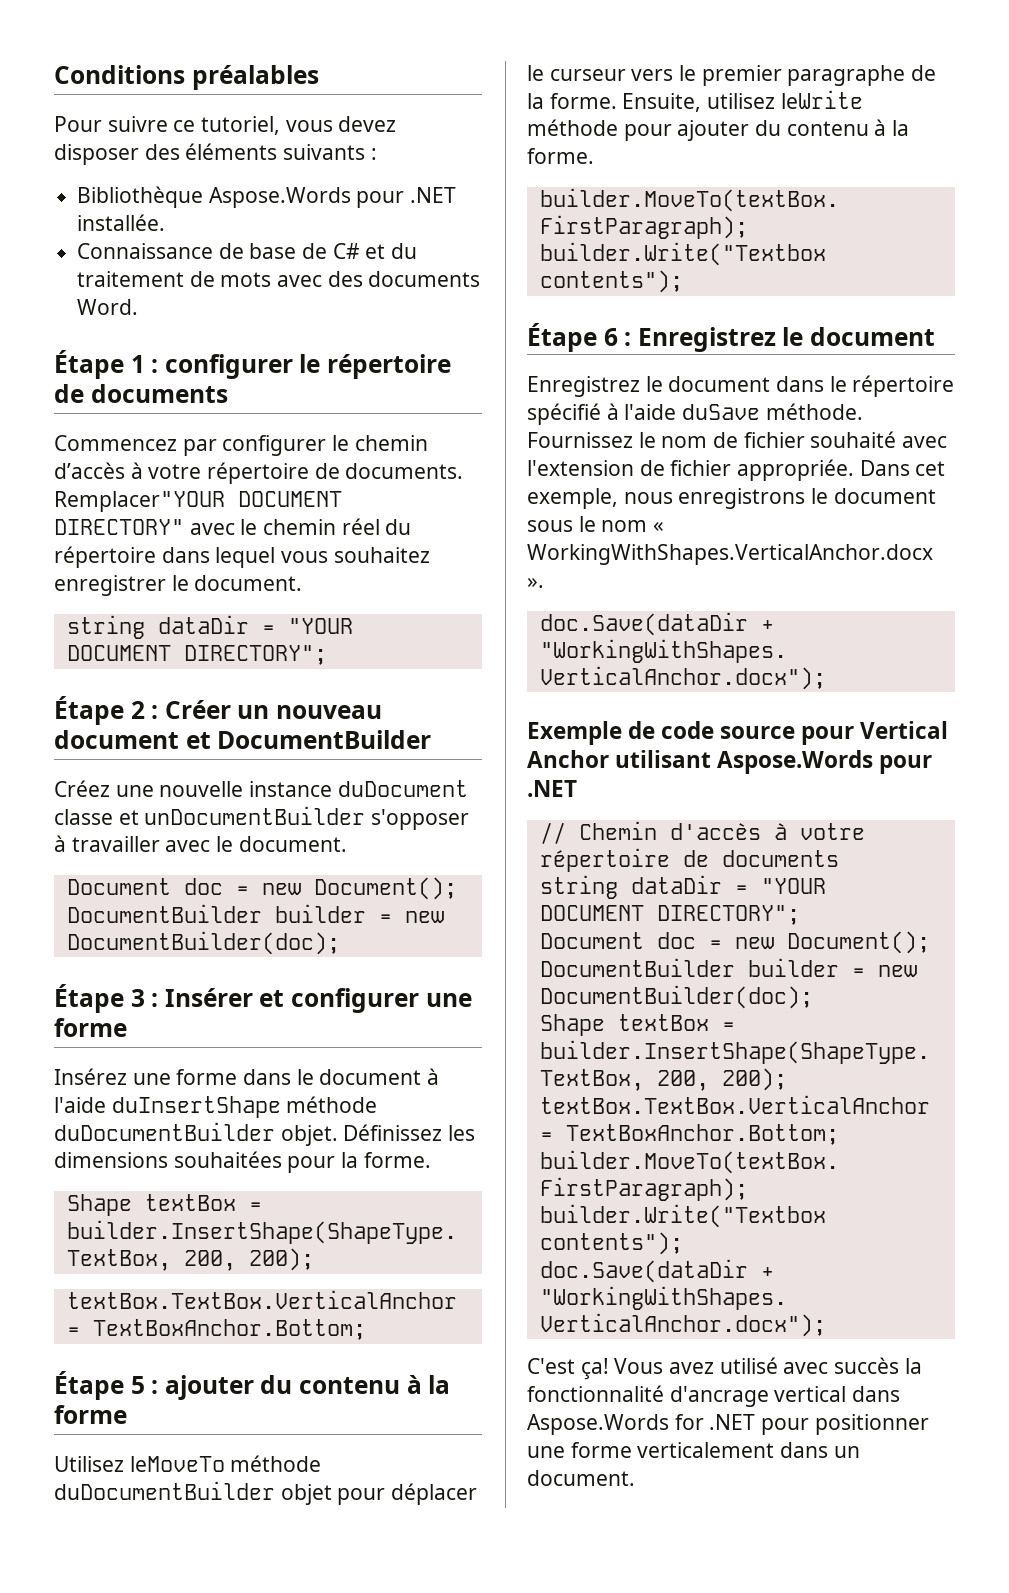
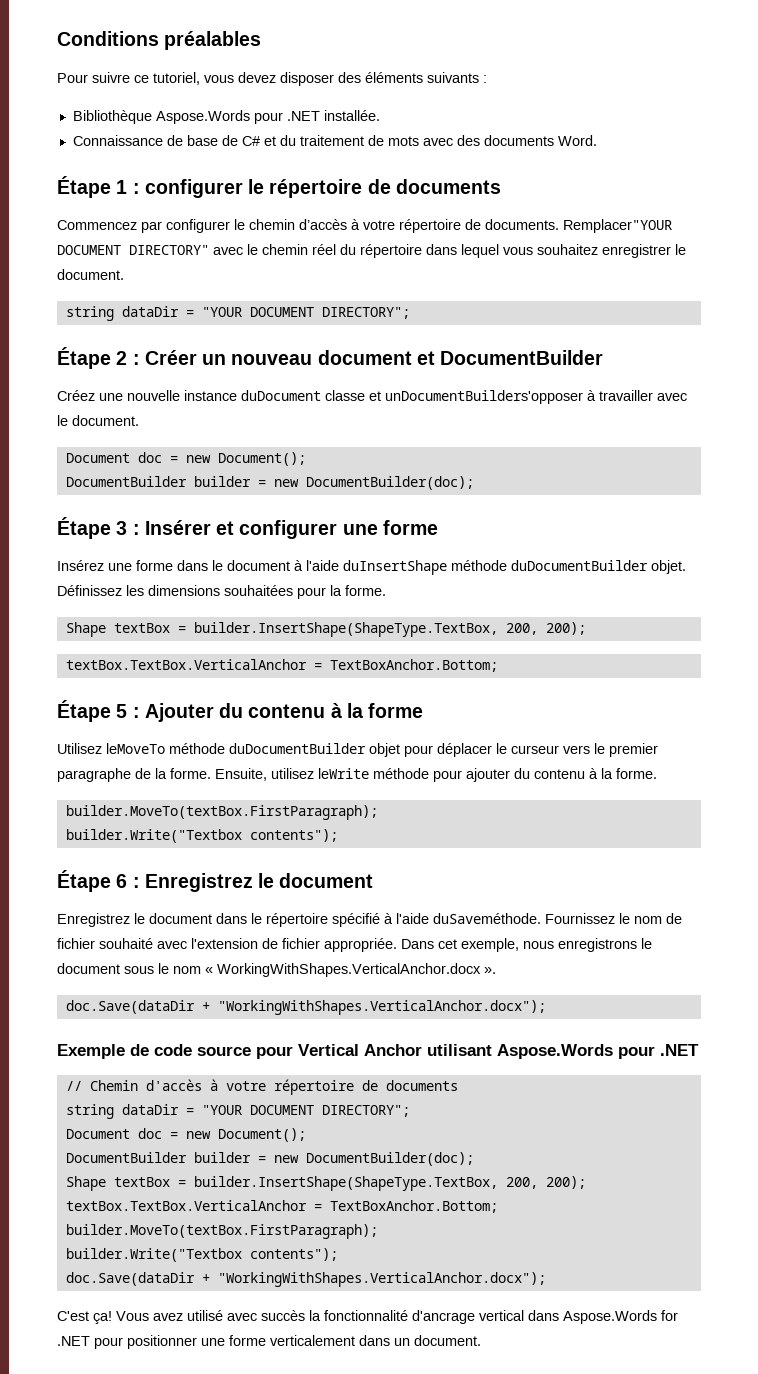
- Créez une nouvelle instance duDocument classe et unDocumentBuilder s'opposer à travailler avec le document.
+ Créez une nouvelle instance duDocument classe et unDocumentBuilders'opposer à travailler avec le document.
- Étape 5 : ajouter du contenu à la forme
+ Étape 5 : Ajouter du contenu à la forme
- Enregistrez le document dans le répertoire spécifié à l'aide duSave méthode.
+ Enregistrez le document dans le répertoire spécifié à l'aide duSaveméthode.

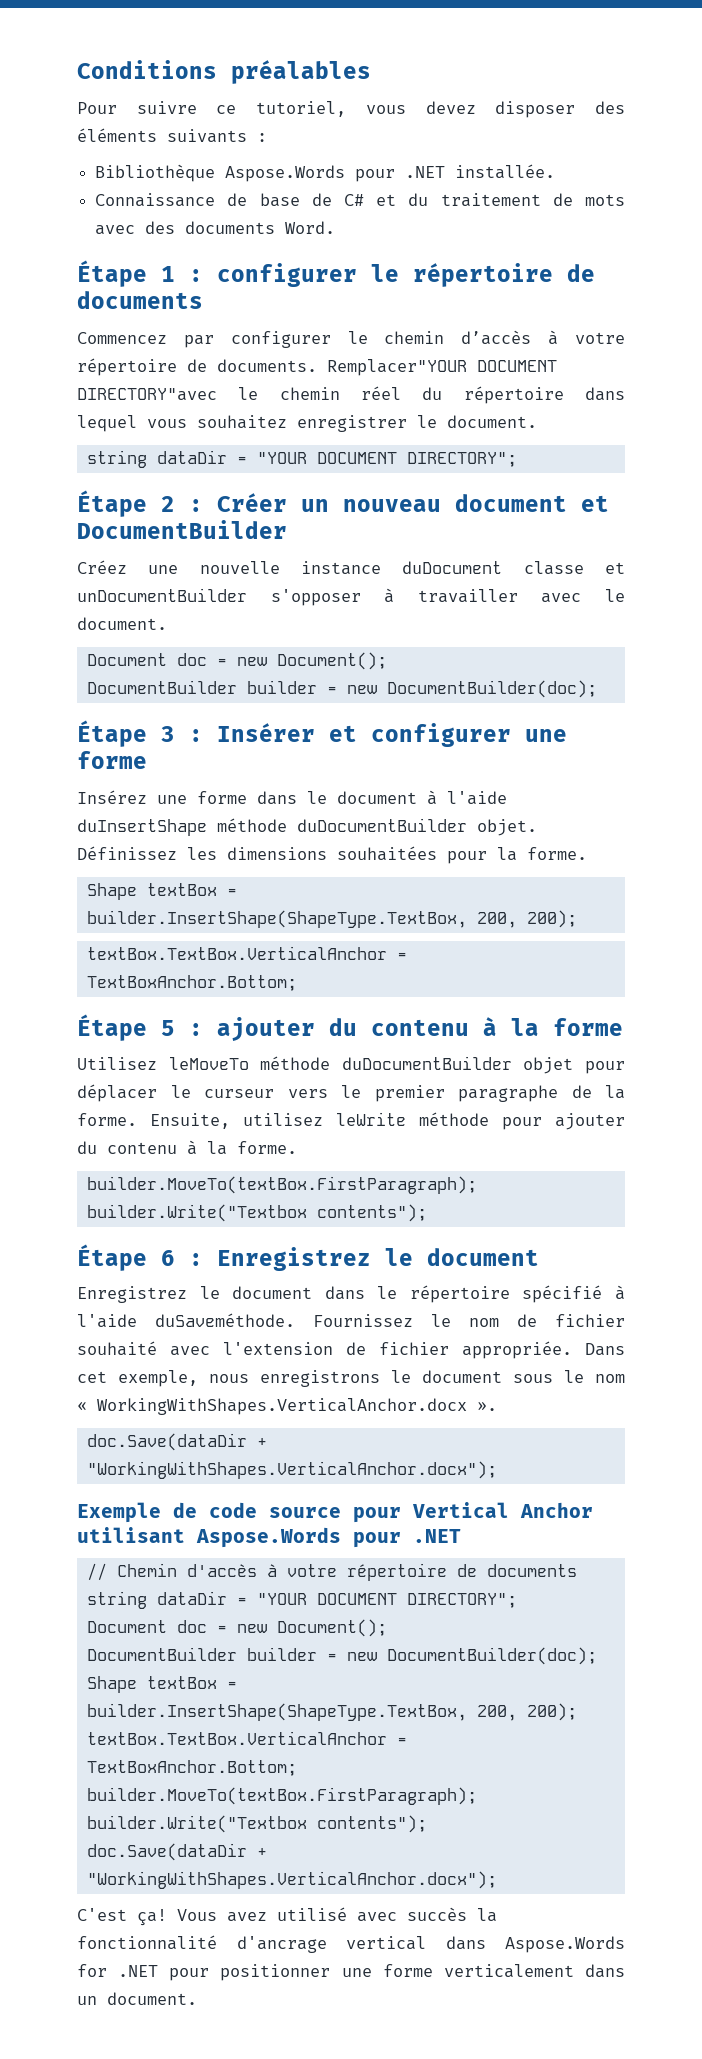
- Remplacer"YOUR DOCUMENT DIRECTORY" avec le chemin réel du répertoire dans lequel vous souhaitez enregistrer le document.
+ Remplacer"YOUR DOCUMENT DIRECTORY"avec le chemin réel du répertoire dans lequel vous souhaitez enregistrer le document.
- Créez une nouvelle instance duDocument classe et unDocumentBuilders'opposer à travailler avec le document.
+ Créez une nouvelle instance duDocument classe et unDocumentBuilder s'opposer à travailler avec le document.
- Étape 5 : Ajouter du contenu à la forme
+ Étape 5 : ajouter du contenu à la forme

